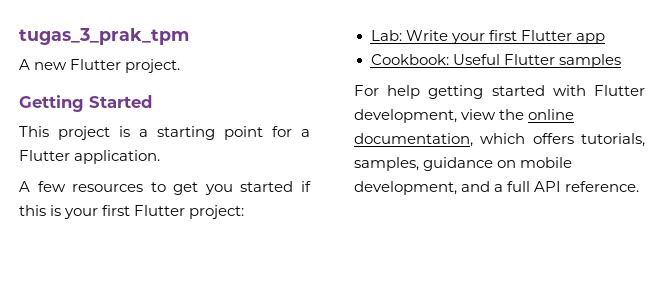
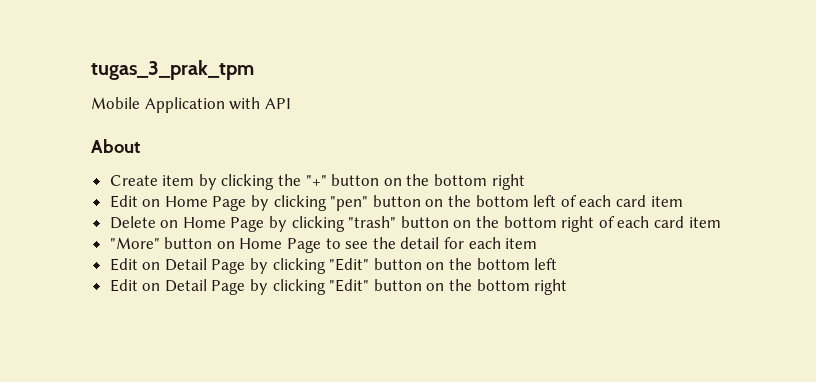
- A new Flutter project.
- Getting Started
- This project is a starting point for a Flutter application.
- A few resources to get you started if this is your first Flutter project:
- Lab: Write your first Flutter app
- Cookbook: Useful Flutter samples
- For help getting started with Flutter development, view the online documentation, which offers tutorials, samples, guidance on mobile development, and a full API reference.
+ Mobile Application with API
+ About
+ Create item by clicking the "+" button on the bottom right
+ Edit on Home Page by clicking "pen" button on the bottom left of each card item
+ Delete on Home Page by clicking "trash" button on the bottom right of each card item
+ "More" button on Home Page to see the detail for each item
+ Edit on Detail Page by clicking "Edit" button on the bottom left
+ Edit on Detail Page by clicking "Edit" button on the bottom right

